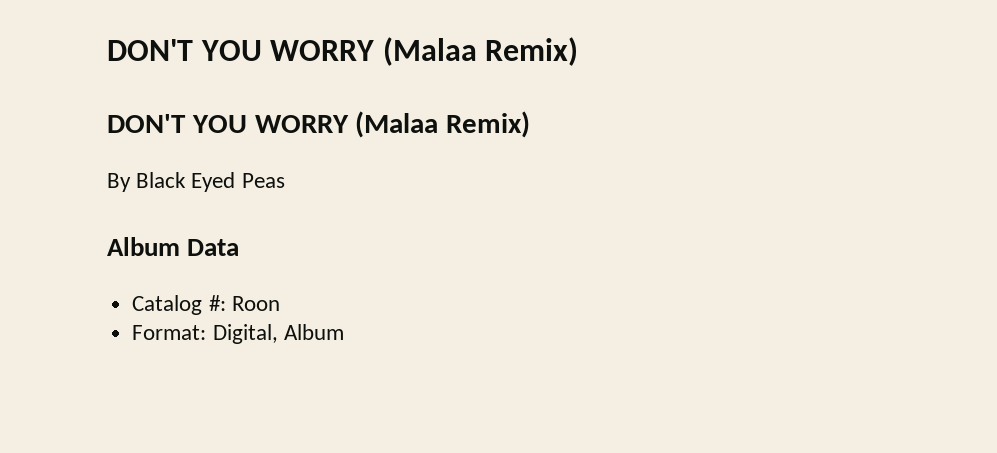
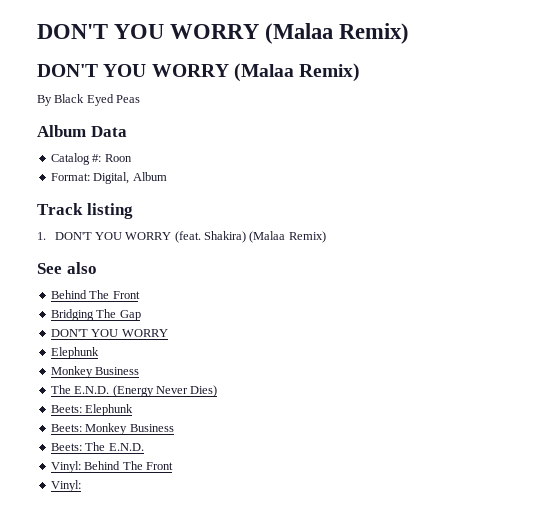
+ Track listing
+ 1. DON'T YOU WORRY (feat. Shakira) (Malaa Remix)
+ See also
+ Behind The Front
+ Bridging The Gap
+ DON'T YOU WORRY
+ Elephunk
+ Monkey Business
+ The E.N.D. (Energy Never Dies)
+ Beets: Elephunk
+ Beets: Monkey Business
+ Beets: The E.N.D.
+ Vinyl: Behind The Front
+ Vinyl:

